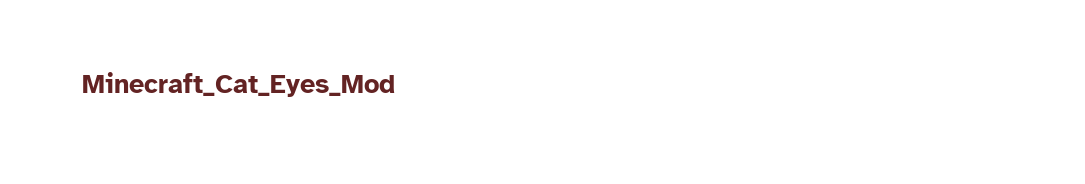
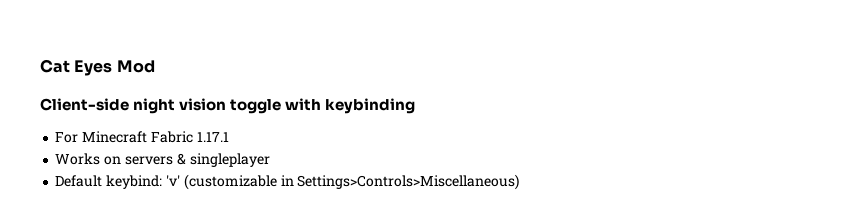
- Minecraft_Cat_Eyes_Mod
+ Cat Eyes Mod
+ Client-side night vision toggle with keybinding
+ For Minecraft Fabric 1.17.1
+ Works on servers & singleplayer
+ Default keybind: 'v' (customizable in Settings>Controls>Miscellaneous)

